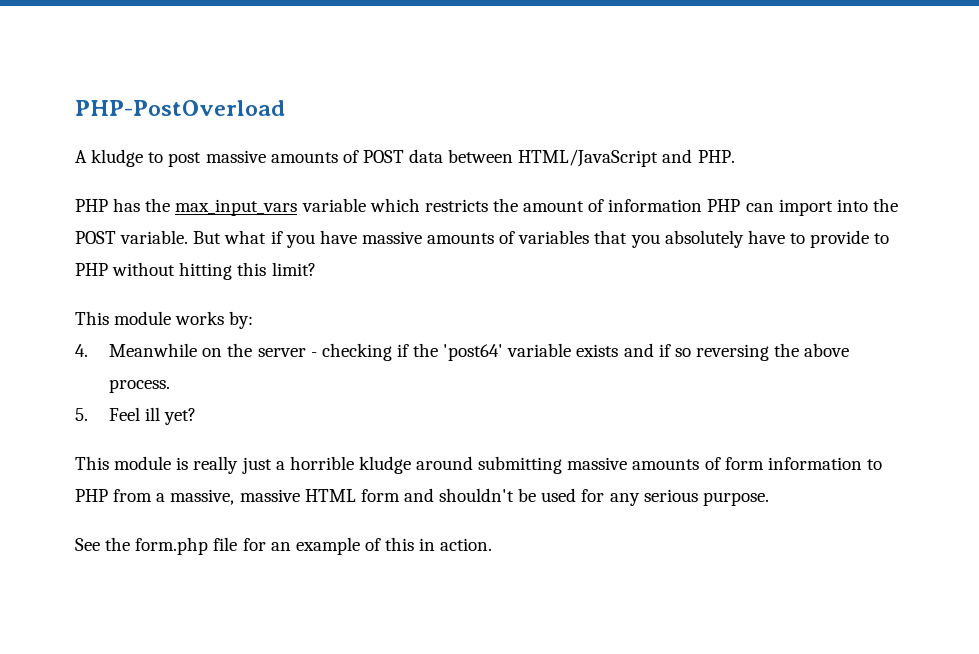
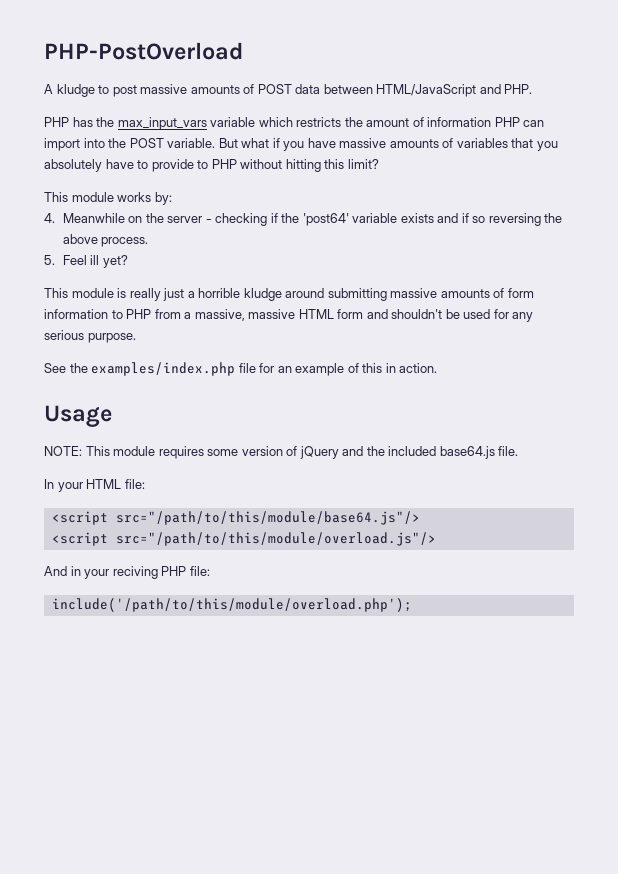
- See the form.php file for an example of this in action.
+ See the examples/index.php file for an example of this in action.
+ Usage
+ NOTE: This module requires some version of jQuery and the included base64.js file.
+ In your HTML file:
+ <script src="/path/to/this/module/base64.js"/>
+ <script src="/path/to/this/module/overload.js"/>
+ And in your reciving PHP file:
+ include('/path/to/this/module/overload.php');

